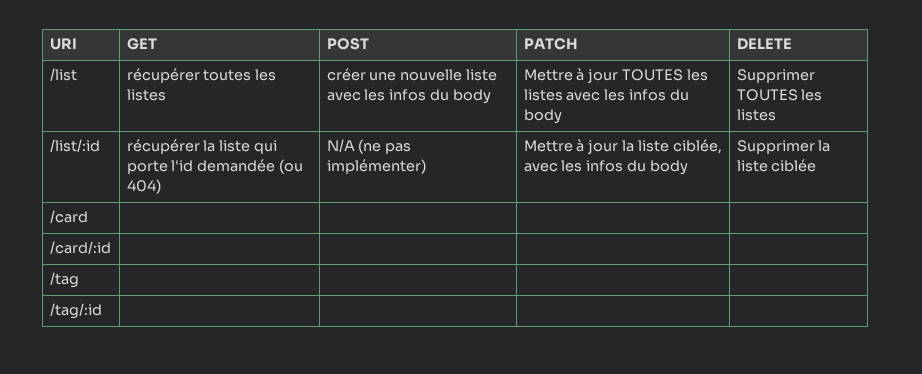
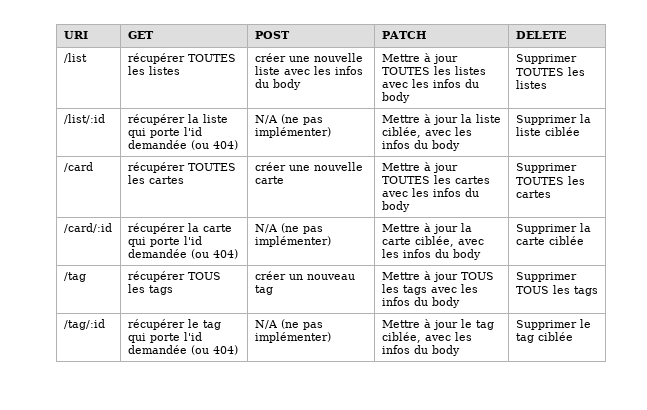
- /list | récupérer toutes les listes | créer une nouvelle liste avec les infos du body | Mettre à jour TOUTES les listes avec les infos du body | Supprimer TOUTES les listes
+ /list | récupérer TOUTES les listes | créer une nouvelle liste avec les infos du body | Mettre à jour TOUTES les listes avec les infos du body | Supprimer TOUTES les listes
- /card | | | |
- /card/:id | | | |
- /tag | | | |
- /tag/:id | | | |
+ /card | récupérer TOUTES les cartes | créer une nouvelle carte | Mettre à jour TOUTES les cartes avec les infos du body | Supprimer TOUTES les cartes
+ /card/:id | récupérer la carte qui porte l'id demandée (ou 404) | N/A (ne pas implémenter) | Mettre à jour la carte ciblée, avec les infos du body | Supprimer la carte ciblée
+ /tag | récupérer TOUS les tags | créer un nouveau tag | Mettre à jour TOUS les tags avec les infos du body | Supprimer TOUS les tags
+ /tag/:id | récupérer le tag qui porte l'id demandée (ou 404) | N/A (ne pas implémenter) | Mettre à jour le tag ciblée, avec les infos du body | Supprimer le tag ciblée

